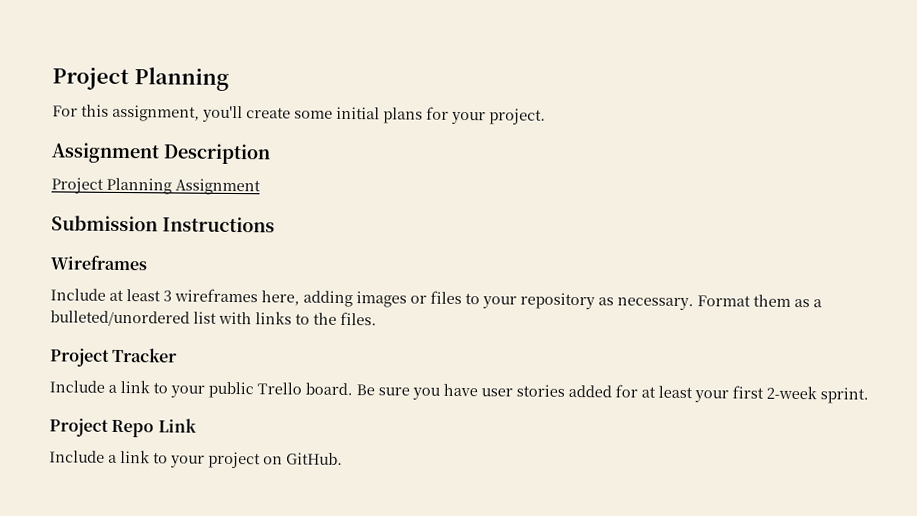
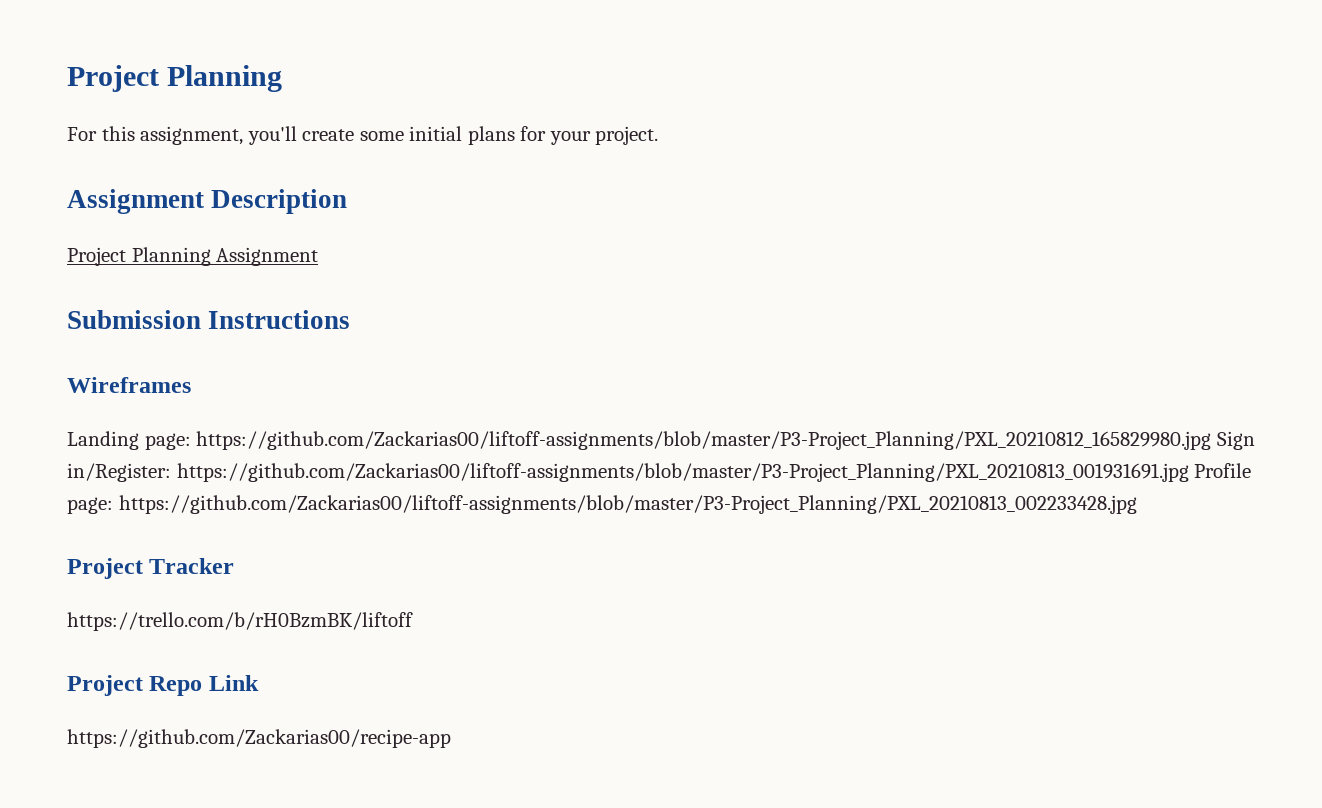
- Include at least 3 wireframes here, adding images or files to your repository as necessary. Format them as a bulleted/unordered list with links to the files.
+ Landing page: https://github.com/Zackarias00/liftoff-assignments/blob/master/P3-Project_Planning/PXL_20210812_165829980.jpg Sign in/Register: https://github.com/Zackarias00/liftoff-assignments/blob/master/P3-Project_Planning/PXL_20210813_001931691.jpg Profile page: https://github.com/Zackarias00/liftoff-assignments/blob/master/P3-Project_Planning/PXL_20210813_002233428.jpg
  Project Tracker
- Include a link to your public Trello board. Be sure you have user stories added for at least your first 2-week sprint.
+ https://trello.com/b/rH0BzmBK/liftoff
  Project Repo Link
- Include a link to your project on GitHub.
+ https://github.com/Zackarias00/recipe-app

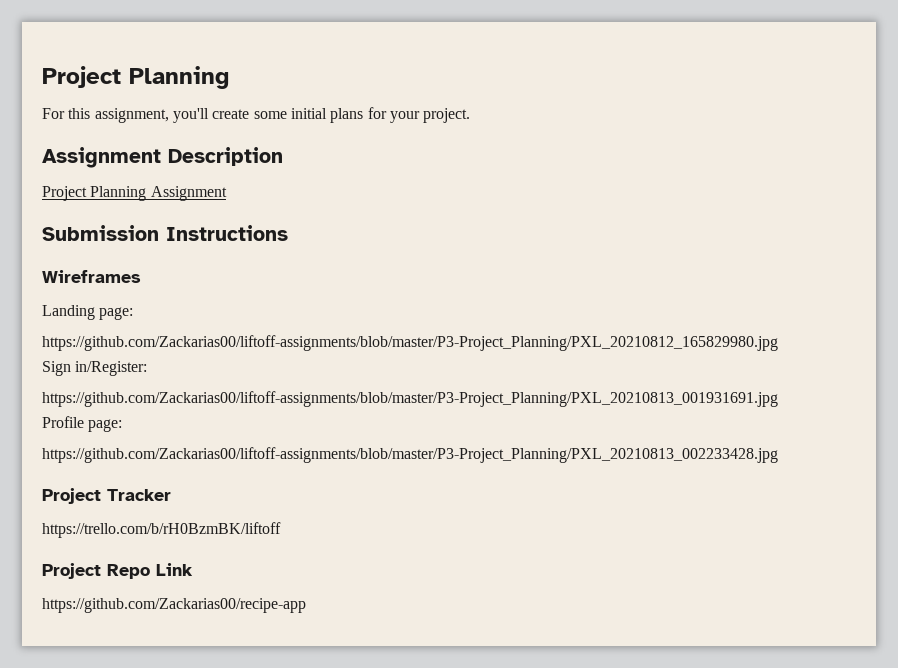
- Landing page: https://github.com/Zackarias00/liftoff-assignments/blob/master/P3-Project_Planning/PXL_20210812_165829980.jpg Sign in/Register: https://github.com/Zackarias00/liftoff-assignments/blob/master/P3-Project_Planning/PXL_20210813_001931691.jpg Profile page: https://github.com/Zackarias00/liftoff-assignments/blob/master/P3-Project_Planning/PXL_20210813_002233428.jpg
+ Landing page:
+ https://github.com/Zackarias00/liftoff-assignments/blob/master/P3-Project_Planning/PXL_20210812_165829980.jpg
+ Sign in/Register:
+ https://github.com/Zackarias00/liftoff-assignments/blob/master/P3-Project_Planning/PXL_20210813_001931691.jpg
+ Profile page:
+ https://github.com/Zackarias00/liftoff-assignments/blob/master/P3-Project_Planning/PXL_20210813_002233428.jpg

